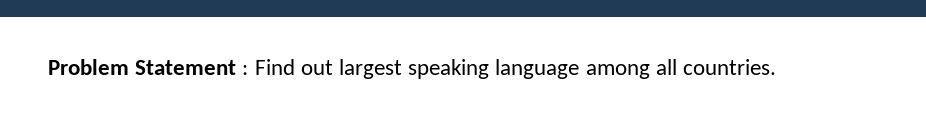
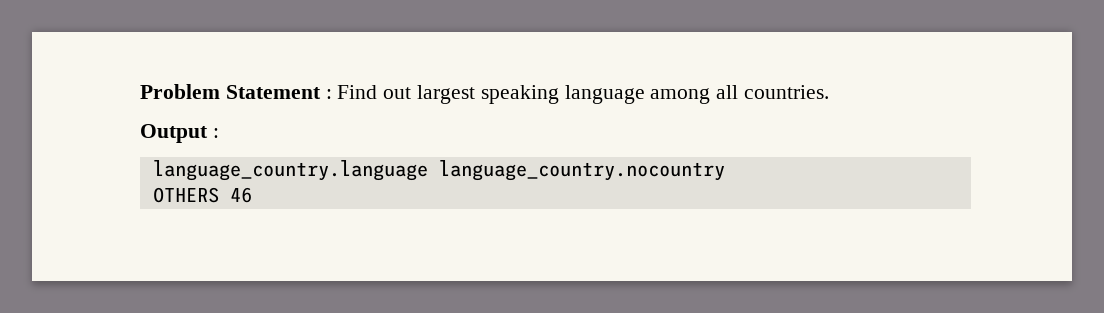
+ Output :
+ language_country.language language_country.nocountry
+ OTHERS 46

